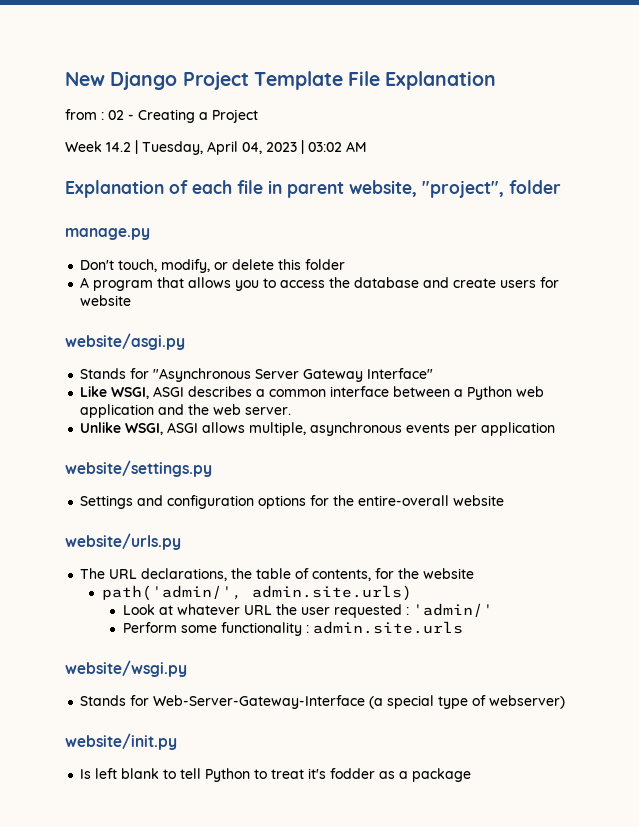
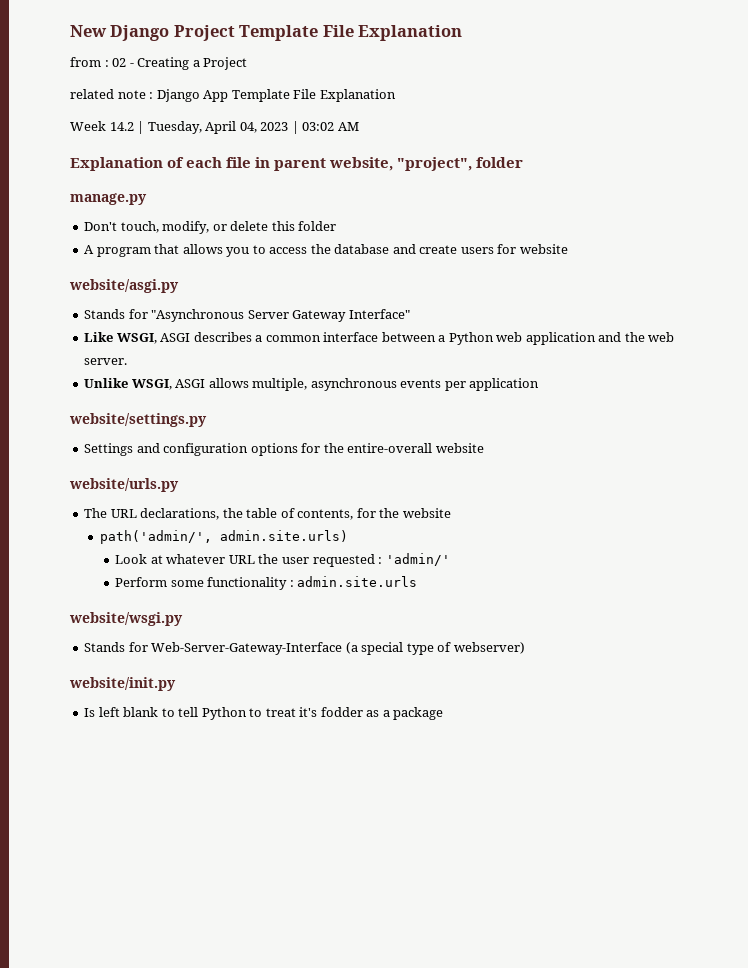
+ related note : Django App Template File Explanation

